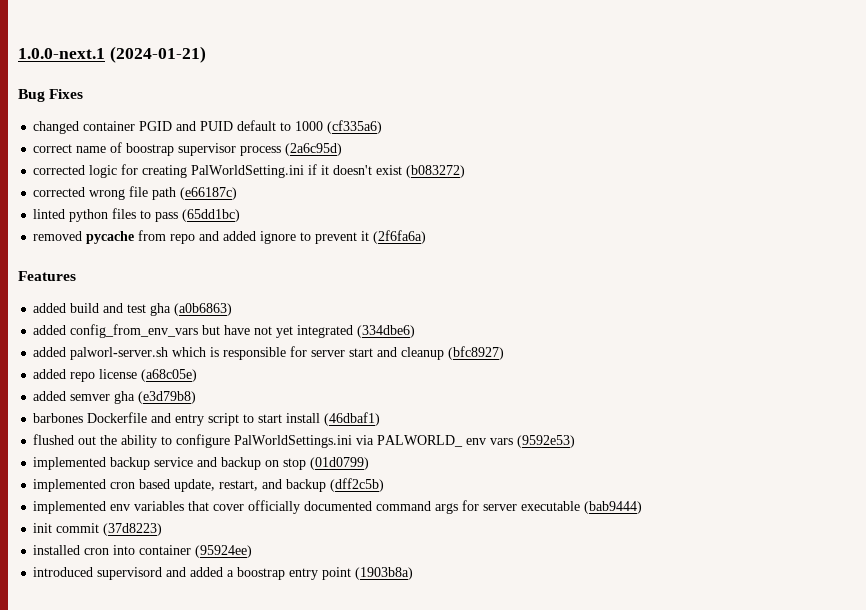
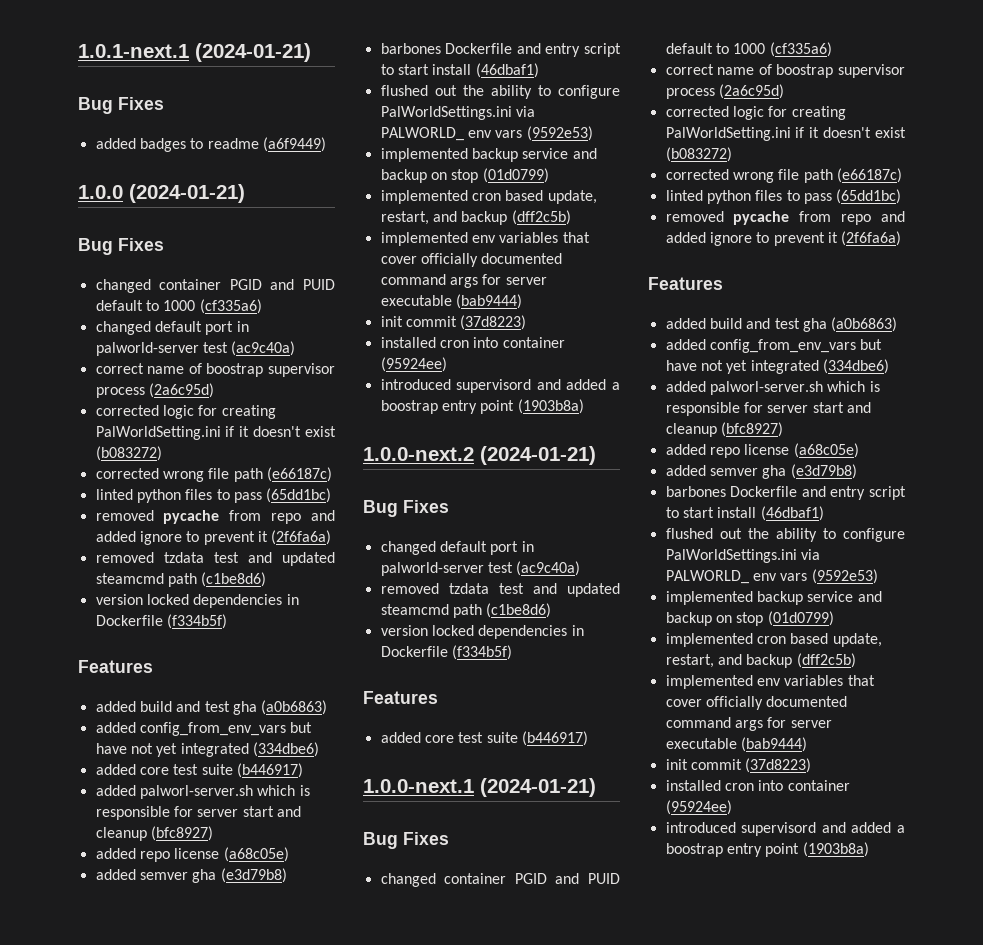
+ 1.0.1-next.1 (2024-01-21)
+ Bug Fixes
+ added badges to readme (a6f9449)
+ 1.0.0 (2024-01-21)
+ Bug Fixes
+ changed container PGID and PUID default to 1000 (cf335a6)
+ changed default port in palworld-server test (ac9c40a)
+ correct name of boostrap supervisor process (2a6c95d)
+ corrected logic for creating PalWorldSetting.ini if it doesn't exist (b083272)
+ corrected wrong file path (e66187c)
+ linted python files to pass (65dd1bc)
+ removed pycache from repo and added ignore to prevent it (2f6fa6a)
+ removed tzdata test and updated steamcmd path (c1be8d6)
+ version locked dependencies in Dockerfile (f334b5f)
+ Features
+ added build and test gha (a0b6863)
+ added config_from_env_vars but have not yet integrated (334dbe6)
+ added core test suite (b446917)
+ added palworl-server.sh which is responsible for server start and cleanup (bfc8927)
+ added repo license (a68c05e)
+ added semver gha (e3d79b8)
+ barbones Dockerfile and entry script to start install (46dbaf1)
+ flushed out the ability to configure PalWorldSettings.ini via PALWORLD_ env vars (9592e53)
+ implemented backup service and backup on stop (01d0799)
+ implemented cron based update, restart, and backup (dff2c5b)
+ implemented env variables that cover officially documented command args for server executable (bab9444)
+ init commit (37d8223)
+ installed cron into container (95924ee)
+ introduced supervisord and added a boostrap entry point (1903b8a)
+ 1.0.0-next.2 (2024-01-21)
+ Bug Fixes
+ changed default port in palworld-server test (ac9c40a)
+ removed tzdata test and updated steamcmd path (c1be8d6)
+ version locked dependencies in Dockerfile (f334b5f)
+ Features
+ added core test suite (b446917)

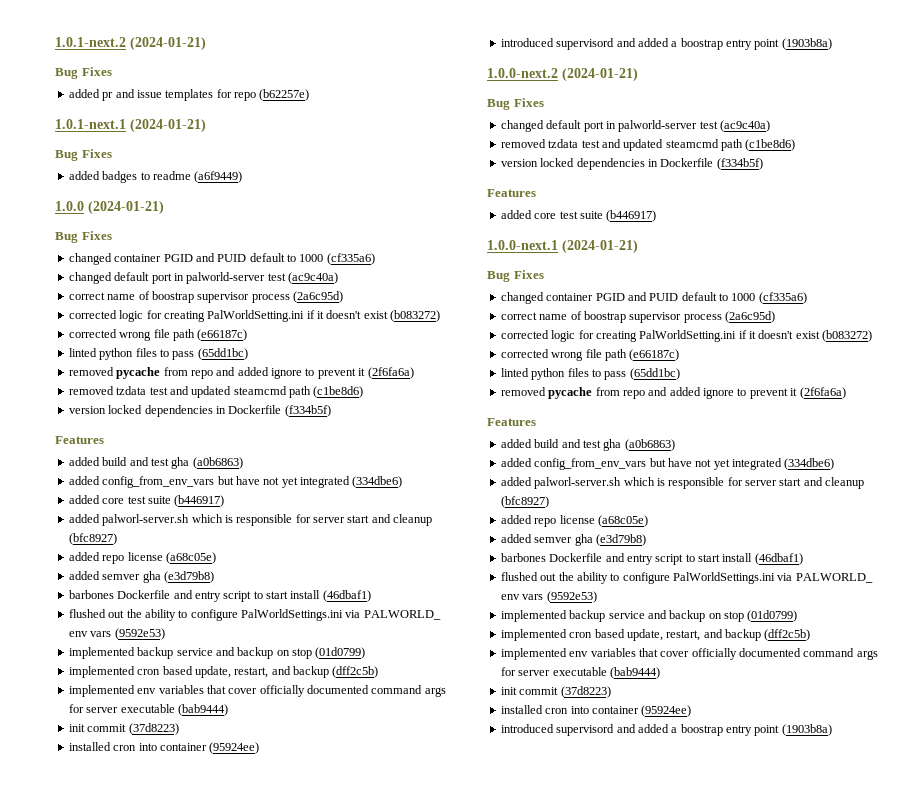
+ 1.0.1-next.2 (2024-01-21)
+ Bug Fixes
+ added pr and issue templates for repo (b62257e)

